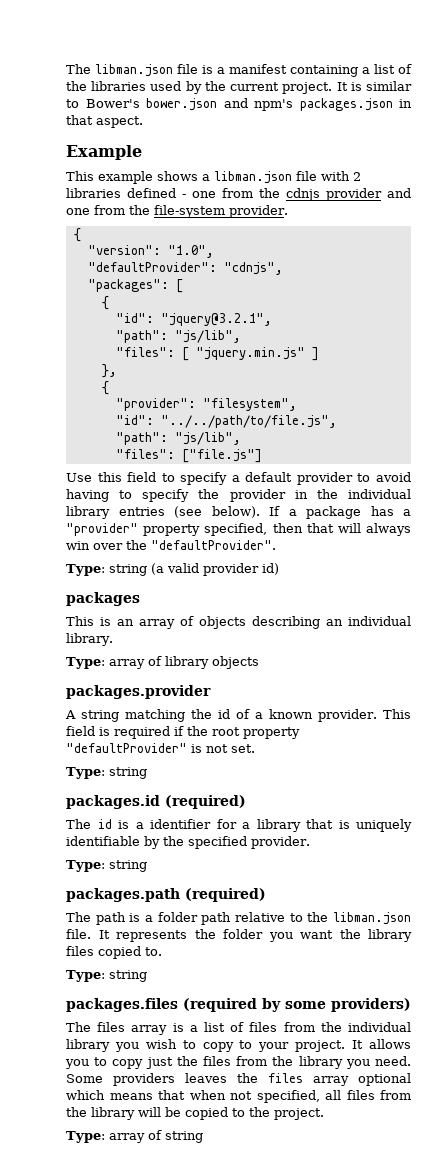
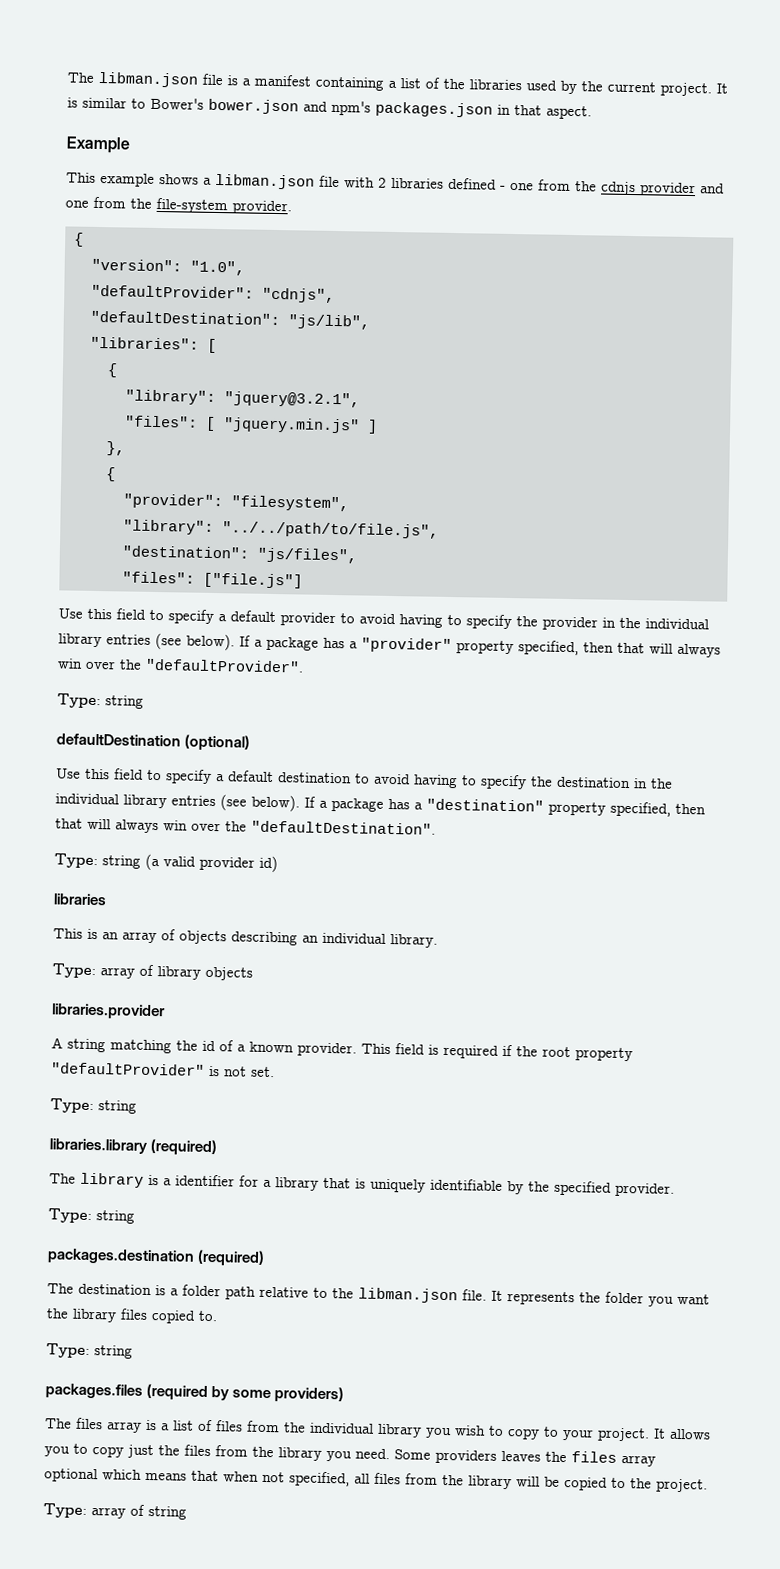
- "packages": [
+ "defaultDestination": "js/lib",
+ "libraries": [
- "id": "jquery@3.2.1",
- "path": "js/lib",
+ "library": "jquery@3.2.1",
- "id": "../../path/to/file.js",
- "path": "js/lib",
+ "library": "../../path/to/file.js",
+ "destination": "js/files",
  If a package has a "provider" property specified, then that will always win over the "defaultProvider".
+ Type: string
+ defaultDestination (optional)
+ Use this field to specify a default destination to avoid having to specify the destination in the individual library entries (see below). If a package has a "destination" property specified, then that will always win over the "defaultDestination".
  Type: string (a valid provider id)
- packages
+ libraries
- packages.provider
+ libraries.provider
- packages.id (required)
- The id is a identifier for a library that is uniquely identifiable by the specified provider.
+ libraries.library (required)
+ The library is a identifier for a library that is uniquely identifiable by the specified provider.
- packages.path (required)
- The path is a folder path relative to the libman.json file.
+ packages.destination (required)
+ The destination is a folder path relative to the libman.json file.

